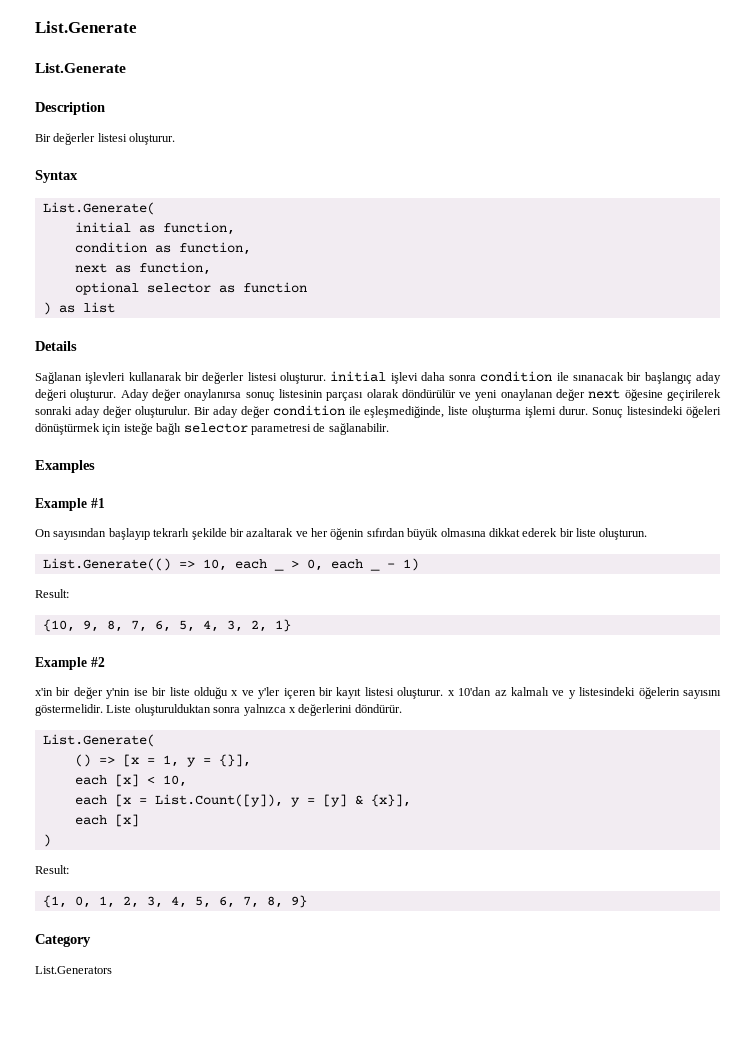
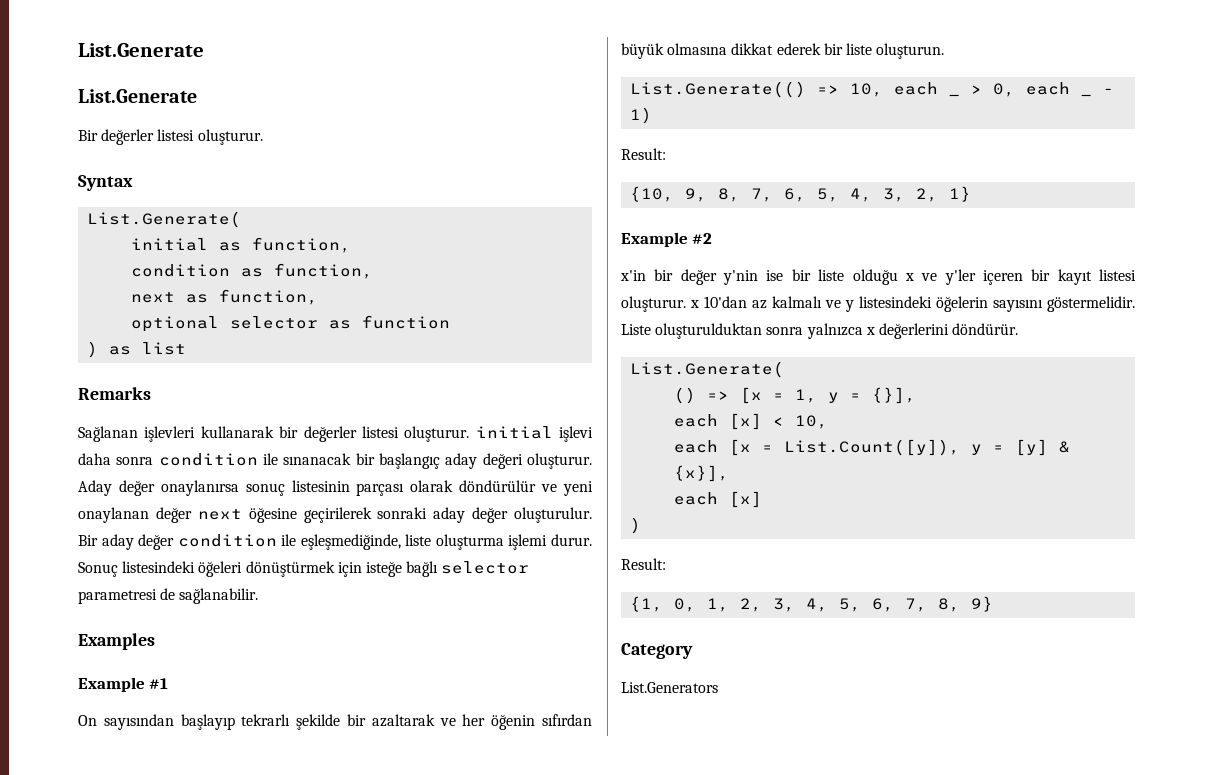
- Description
- Details
+ Remarks

